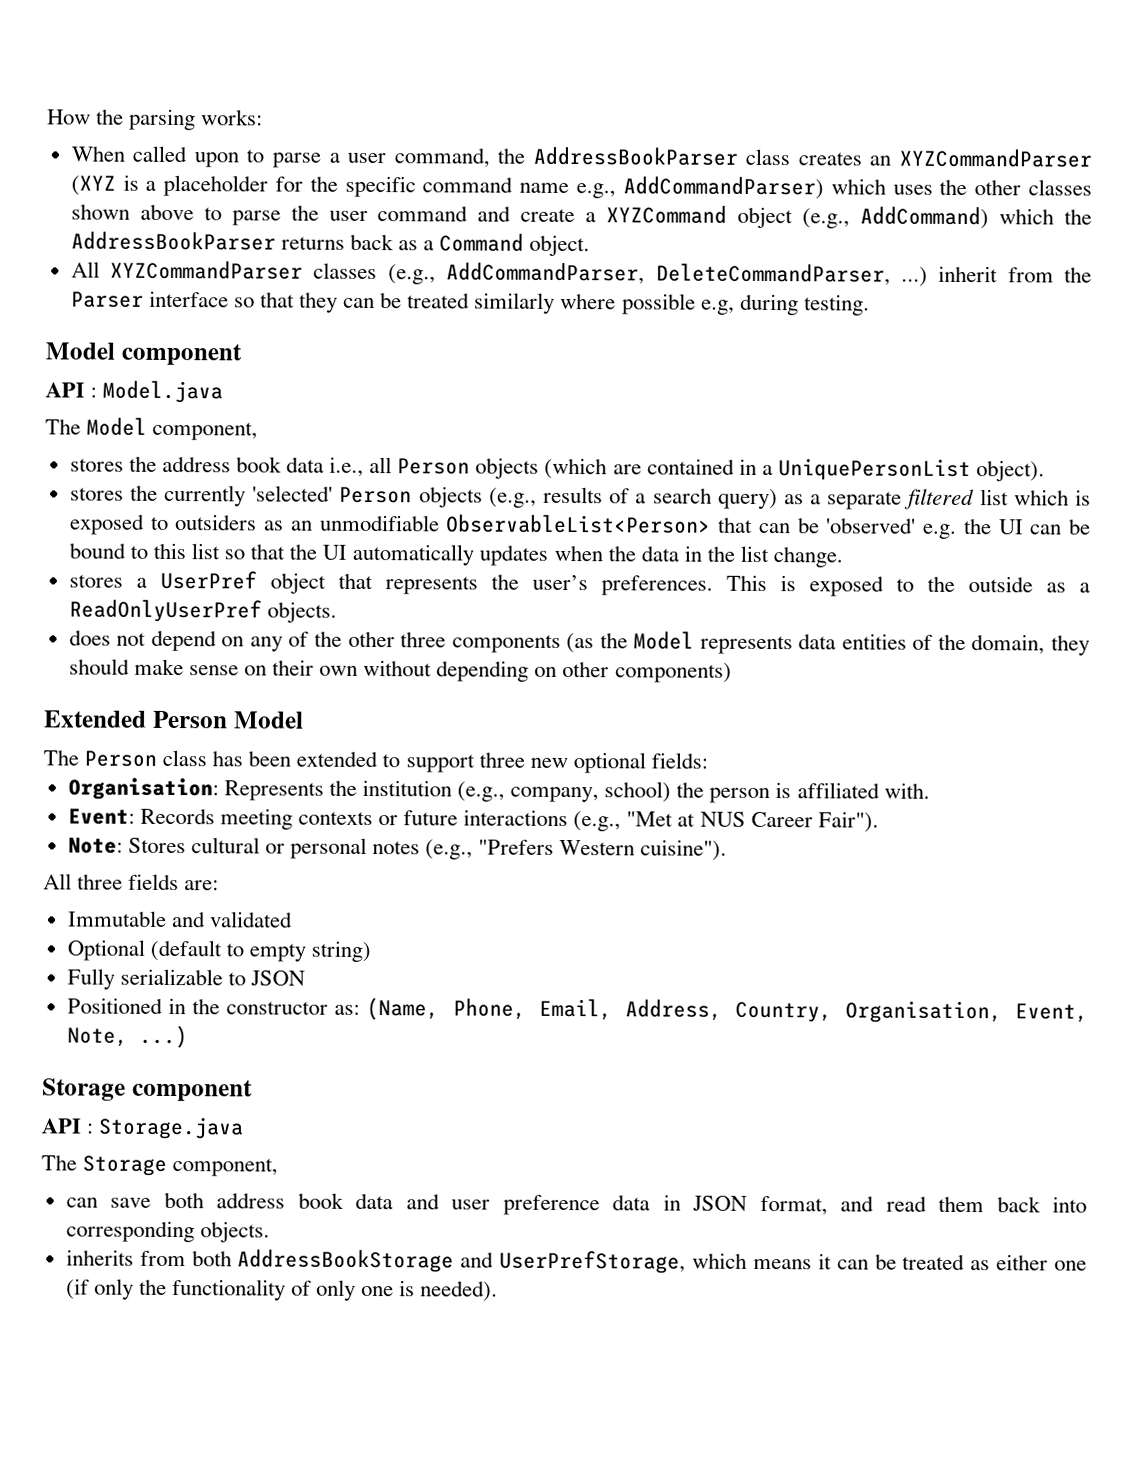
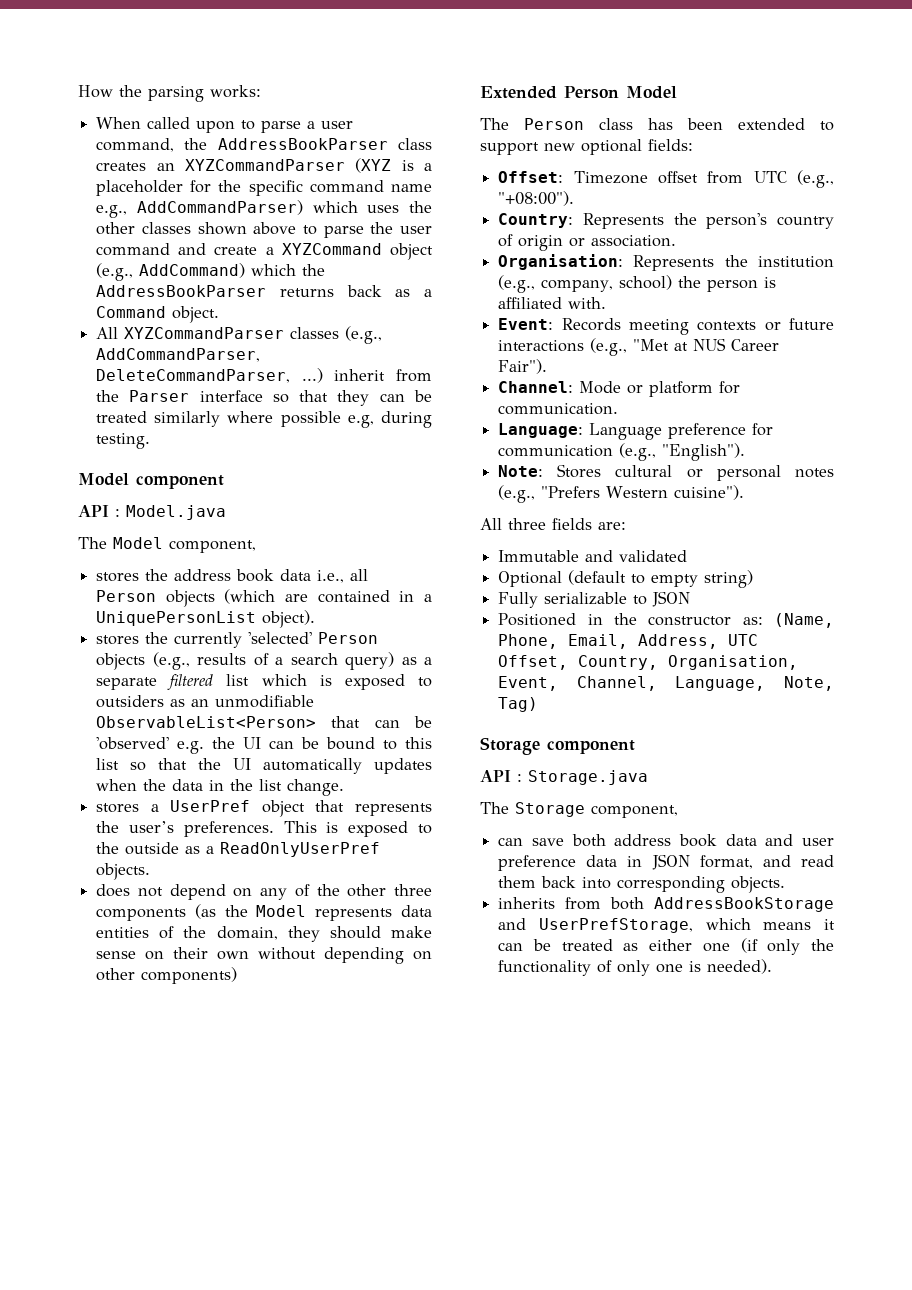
- The Person class has been extended to support three new optional fields:
+ The Person class has been extended to support new optional fields:
+ Offset: Timezone offset from UTC (e.g., "+08:00").
+ Country: Represents the person's country of origin or association.
+ Channel: Mode or platform for communication.
+ Language: Language preference for communication (e.g., "English").
- Positioned in the constructor as: (Name, Phone, Email, Address, Country, Organisation, Event, Note, ...)
+ Positioned in the constructor as: (Name, Phone, Email, Address, UTC Offset, Country, Organisation, Event, Channel, Language, Note, Tag)

